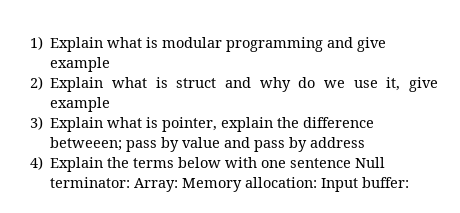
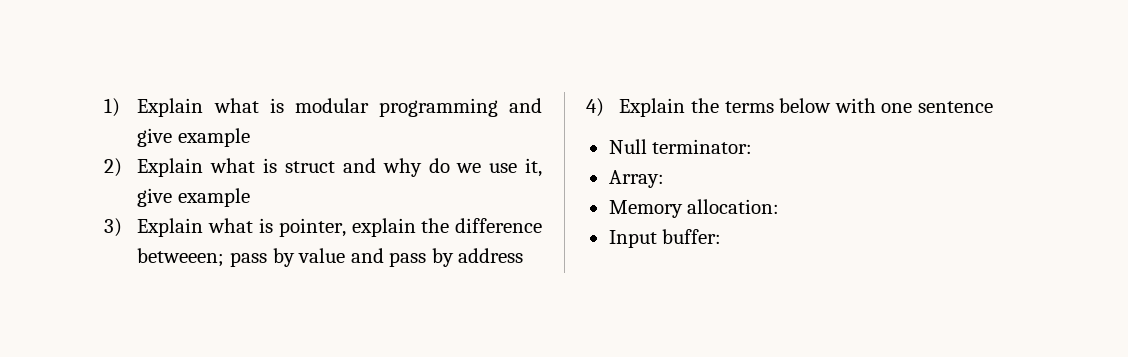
- 4) Explain the terms below with one sentence Null terminator: Array: Memory allocation: Input buffer:
+ 4) Explain the terms below with one sentence
+ Null terminator:
+ Array:
+ Memory allocation:
+ Input buffer:

